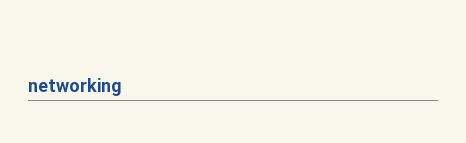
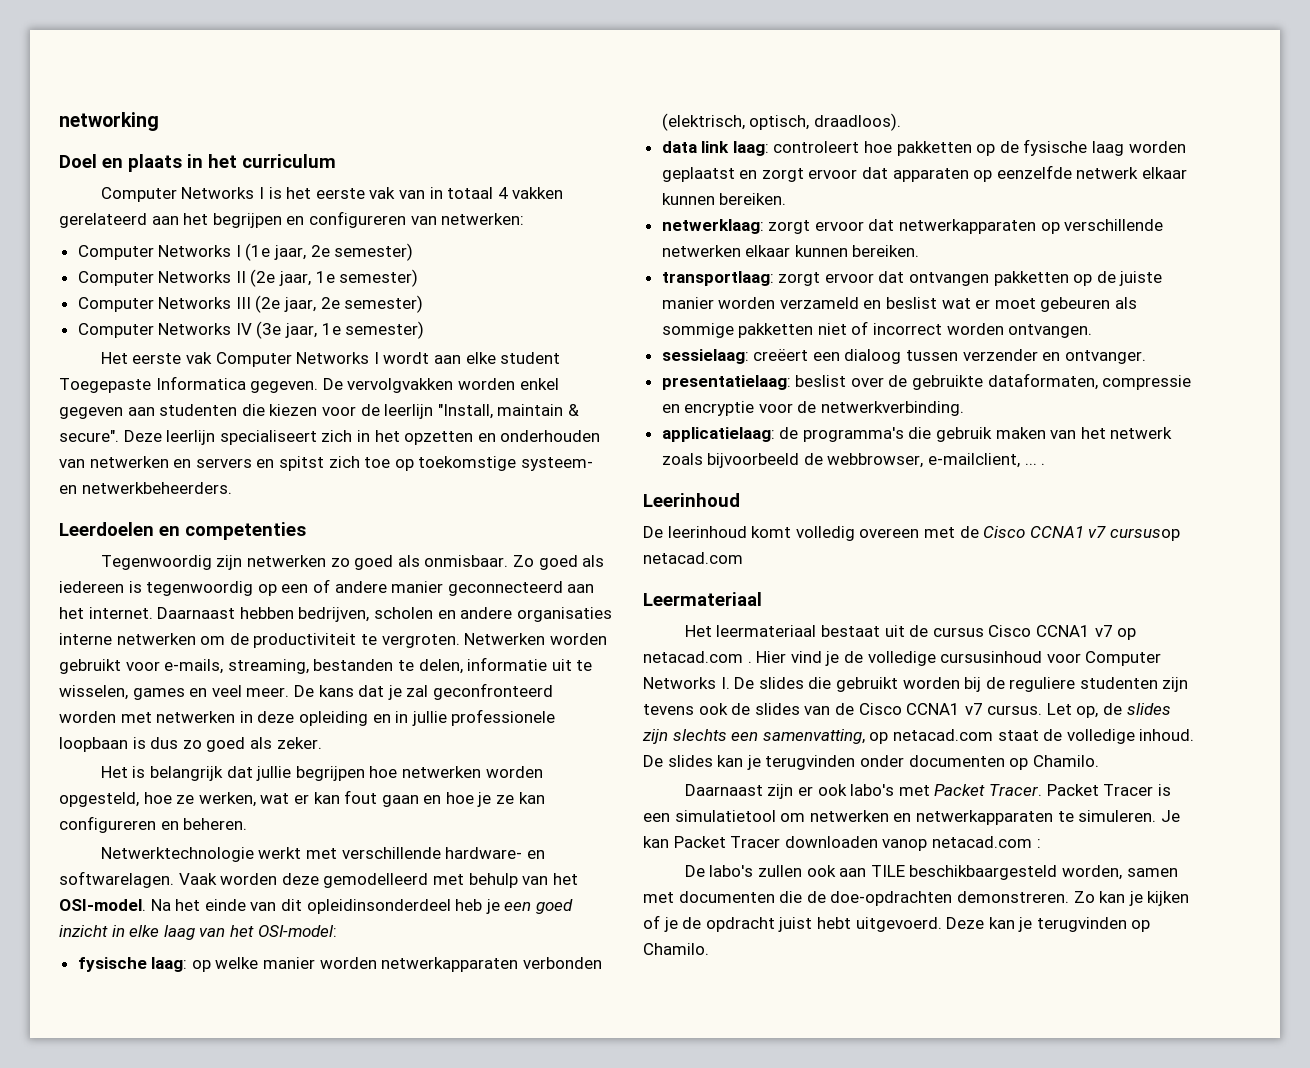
+ Doel en plaats in het curriculum
+ Computer Networks I is het eerste vak van in totaal 4 vakken gerelateerd aan het begrijpen en configureren van netwerken:
+ Computer Networks I (1e jaar, 2e semester)
+ Computer Networks II (2e jaar, 1e semester)
+ Computer Networks III (2e jaar, 2e semester)
+ Computer Networks IV (3e jaar, 1e semester)
+ Het eerste vak Computer Networks I wordt aan elke student Toegepaste Informatica gegeven. De vervolgvakken worden enkel gegeven aan studenten die kiezen voor de leerlijn "Install, maintain & secure". Deze leerlijn specialiseert zich in het opzetten en onderhouden van netwerken en servers en spitst zich toe op toekomstige systeem- en netwerkbeheerders.
+ Leerdoelen en competenties
+ Tegenwoordig zijn netwerken zo goed als onmisbaar. Zo goed als iedereen is tegenwoordig op een of andere manier geconnecteerd aan het internet. Daarnaast hebben bedrijven, scholen en andere organisaties interne netwerken om de productiviteit te vergroten. Netwerken worden gebruikt voor e-mails, streaming, bestanden te delen, informatie uit te wisselen, games en veel meer. De kans dat je zal geconfronteerd worden met netwerken in deze opleiding en in jullie professionele loopbaan is dus zo goed als zeker.
+ Het is belangrijk dat jullie begrijpen hoe netwerken worden opgesteld, hoe ze werken, wat er kan fout gaan en hoe je ze kan configureren en beheren.
+ Netwerktechnologie werkt met verschillende hardware- en softwarelagen. Vaak worden deze gemodelleerd met behulp van het OSI-model. Na het einde van dit opleidinsonderdeel heb je een goed inzicht in elke laag van het OSI-model:
+ fysische laag: op welke manier worden netwerkapparaten verbonden (elektrisch, optisch, draadloos).
+ data link laag: controleert hoe pakketten op de fysische laag worden geplaatst en zorgt ervoor dat apparaten op eenzelfde netwerk elkaar kunnen bereiken.
+ netwerklaag: zorgt ervoor dat netwerkapparaten op verschillende netwerken elkaar kunnen bereiken.
+ transportlaag: zorgt ervoor dat ontvangen pakketten op de juiste manier worden verzameld en beslist wat er moet gebeuren als sommige pakketten niet of incorrect worden ontvangen.
+ sessielaag: creëert een dialoog tussen verzender en ontvanger.
+ presentatielaag: beslist over de gebruikte dataformaten, compressie en encryptie voor de netwerkverbinding.
+ applicatielaag: de programma's die gebruik maken van het netwerk zoals bijvoorbeeld de webbrowser, e-mailclient, ... .
+ Leerinhoud
+ De leerinhoud komt volledig overeen met de Cisco CCNA1 v7 cursusop netacad.com
+ Leermateriaal
+ Het leermateriaal bestaat uit de cursus Cisco CCNA1 v7 op netacad.com . Hier vind je de volledige cursusinhoud voor Computer Networks I. De slides die gebruikt worden bij de reguliere studenten zijn tevens ook de slides van de Cisco CCNA1 v7 cursus. Let op, de slides zijn slechts een samenvatting, op netacad.com staat de volledige inhoud. De slides kan je terugvinden onder documenten op Chamilo.
+ Daarnaast zijn er ook labo's met Packet Tracer. Packet Tracer is een simulatietool om netwerken en netwerkapparaten te simuleren. Je kan Packet Tracer downloaden vanop netacad.com :
+ De labo's zullen ook aan TILE beschikbaargesteld worden, samen met documenten die de doe-opdrachten demonstreren. Zo kan je kijken of je de opdracht juist hebt uitgevoerd. Deze kan je terugvinden op Chamilo.

